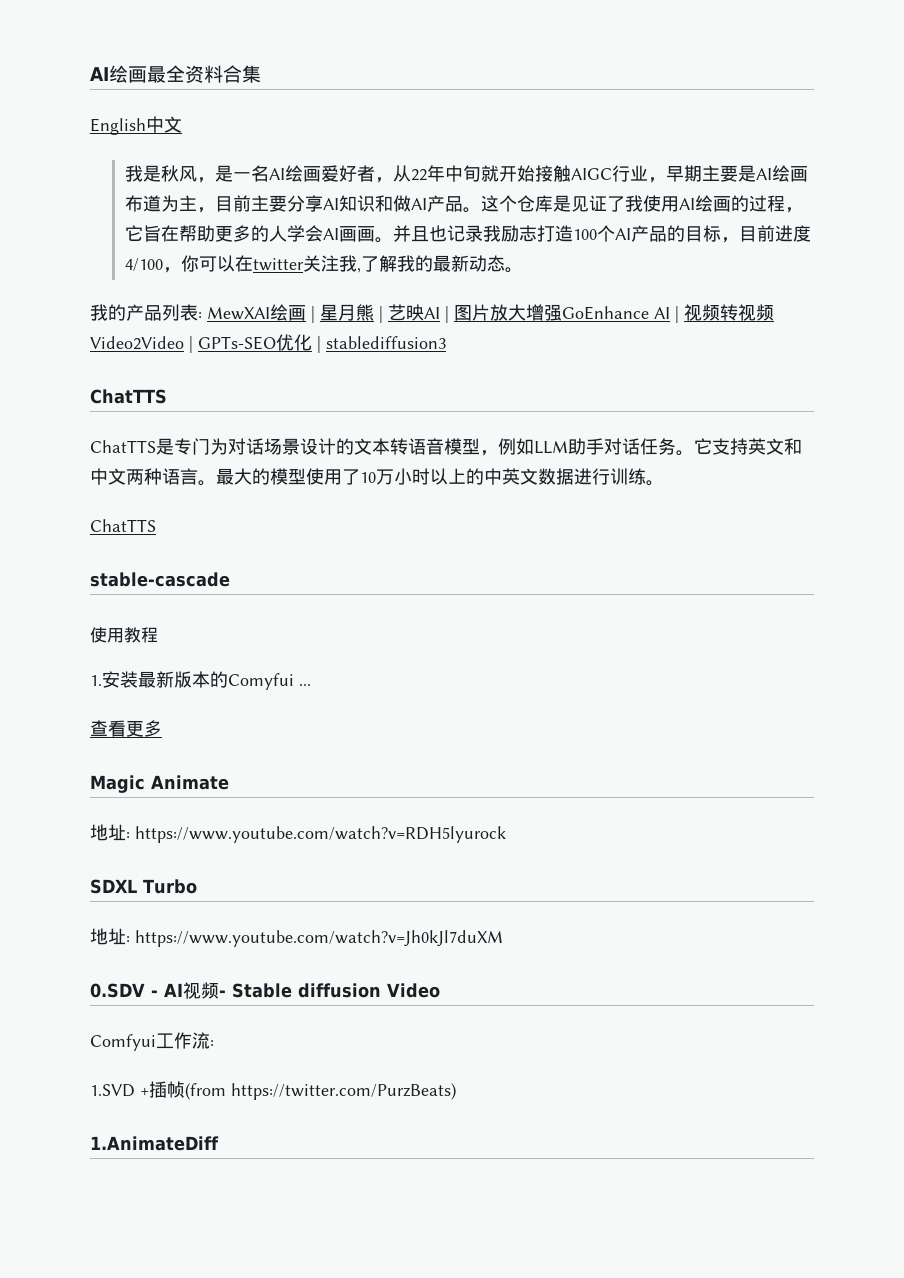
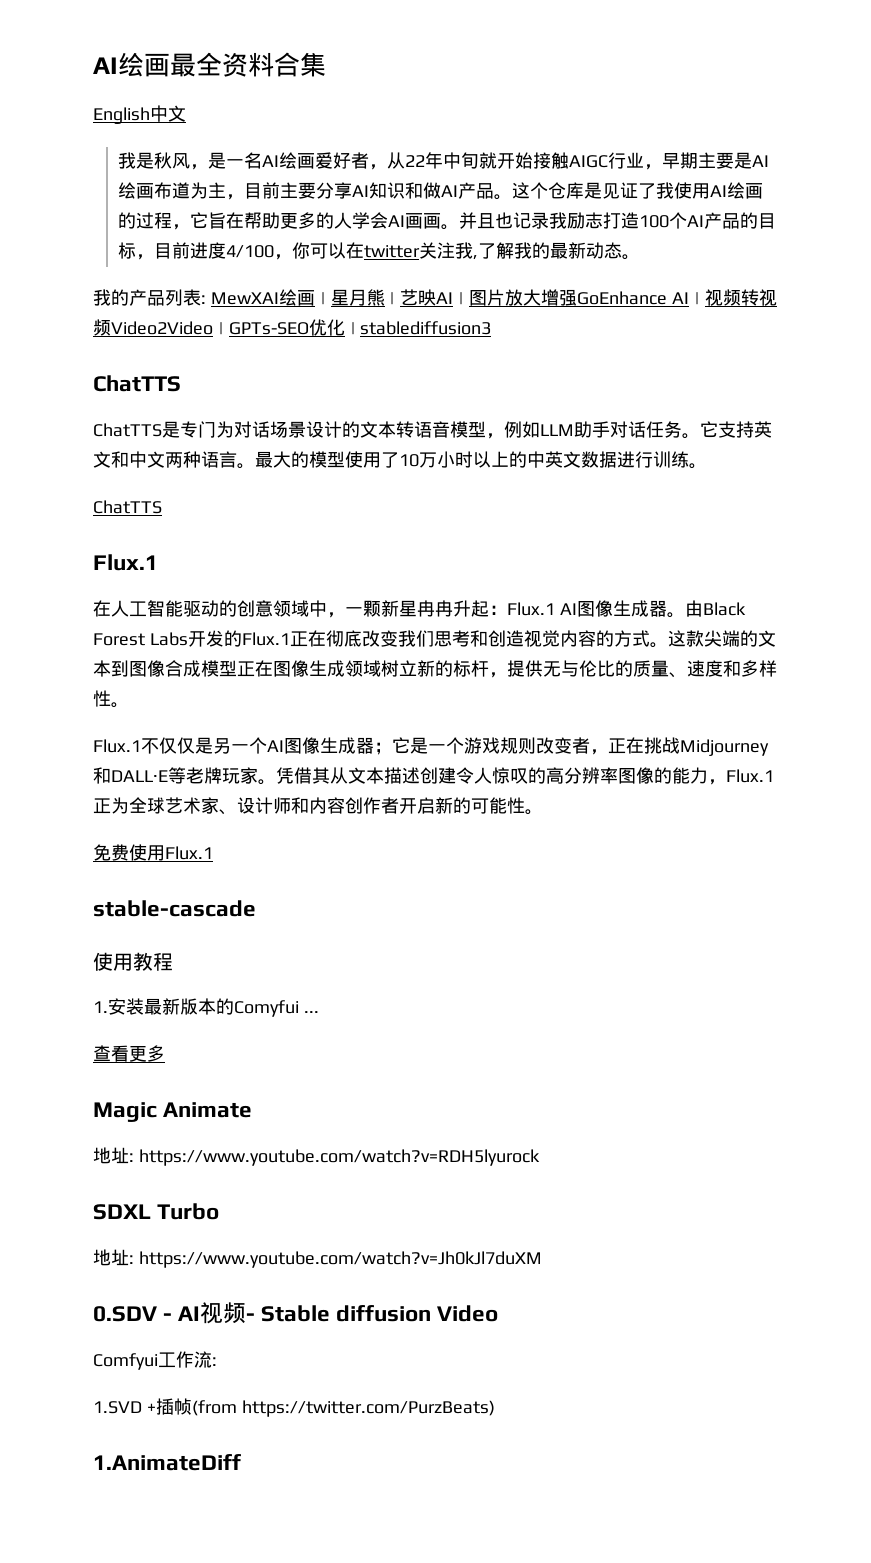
  最大的模型使用了10万小时以上的中英文数据进行训练。
  ChatTTS
+ Flux.1
+ 在人工智能驱动的创意领域中，一颗新星冉冉升起：Flux.1 AI图像生成器。由Black Forest Labs开发的Flux.1正在彻底改变我们思考和创造视觉内容的方式。这款尖端的文本到图像合成模型正在图像生成领域树立新的标杆，提供无与伦比的质量、速度和多样性。
+ Flux.1不仅仅是另一个AI图像生成器；它是一个游戏规则改变者，正在挑战Midjourney和DALL·E等老牌玩家。凭借其从文本描述创建令人惊叹的高分辨率图像的能力，Flux.1正为全球艺术家、设计师和内容创作者开启新的可能性。
+ 免费使用Flux.1

